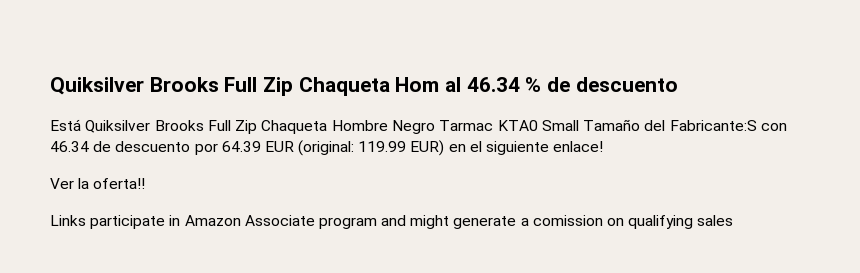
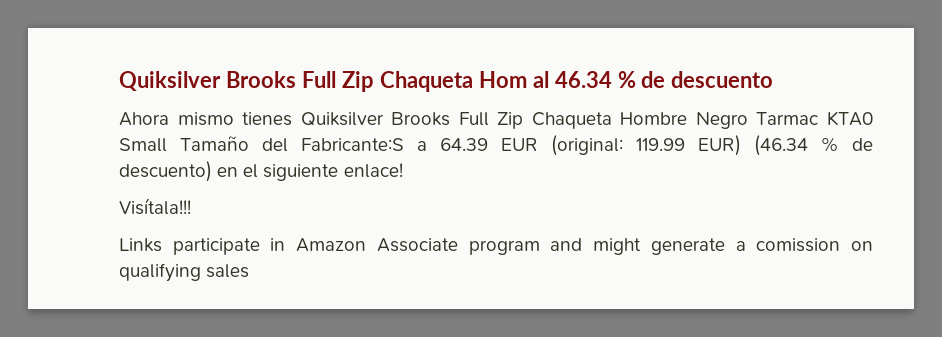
- Está Quiksilver Brooks Full Zip Chaqueta Hombre Negro Tarmac KTA0 Small Tamaño del Fabricante:S con 46.34 de descuento por 64.39 EUR (original: 119.99 EUR) en el siguiente enlace!
+ Ahora mismo tienes Quiksilver Brooks Full Zip Chaqueta Hombre Negro Tarmac KTA0 Small Tamaño del Fabricante:S a 64.39 EUR (original: 119.99 EUR) (46.34 % de descuento) en el siguiente enlace!
- Ver la oferta!!
+ Visítala!!!

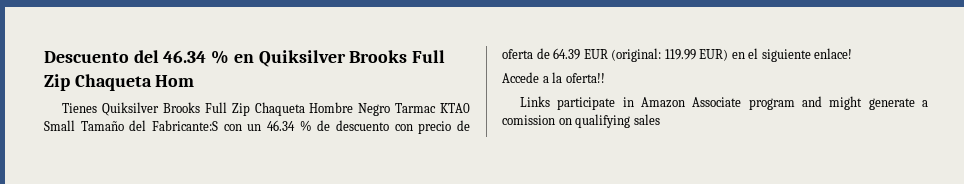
- Quiksilver Brooks Full Zip Chaqueta Hom al 46.34 % de descuento
- Ahora mismo tienes Quiksilver Brooks Full Zip Chaqueta Hombre Negro Tarmac KTA0 Small Tamaño del Fabricante:S a 64.39 EUR (original: 119.99 EUR) (46.34 % de descuento) en el siguiente enlace!
+ Descuento del 46.34 % en Quiksilver Brooks Full Zip Chaqueta Hom
+ Tienes Quiksilver Brooks Full Zip Chaqueta Hombre Negro Tarmac KTA0 Small Tamaño del Fabricante:S con un 46.34 % de descuento con precio de oferta de 64.39 EUR (original: 119.99 EUR) en el siguiente enlace!
- Visítala!!!
+ Accede a la oferta!!

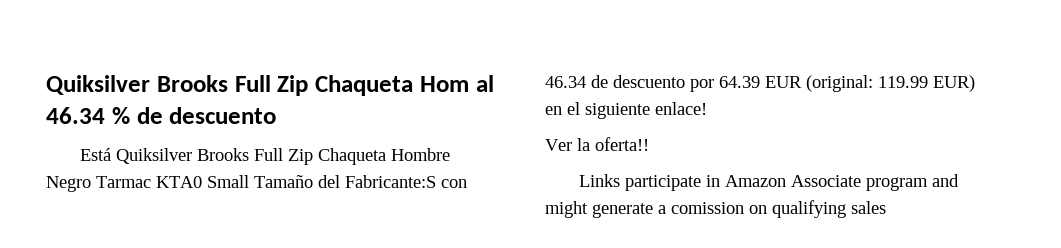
- Descuento del 46.34 % en Quiksilver Brooks Full Zip Chaqueta Hom
- Tienes Quiksilver Brooks Full Zip Chaqueta Hombre Negro Tarmac KTA0 Small Tamaño del Fabricante:S con un 46.34 % de descuento con precio de oferta de 64.39 EUR (original: 119.99 EUR) en el siguiente enlace!
+ Quiksilver Brooks Full Zip Chaqueta Hom al 46.34 % de descuento
+ Está Quiksilver Brooks Full Zip Chaqueta Hombre Negro Tarmac KTA0 Small Tamaño del Fabricante:S con 46.34 de descuento por 64.39 EUR (original: 119.99 EUR) en el siguiente enlace!
- Accede a la oferta!!
+ Ver la oferta!!

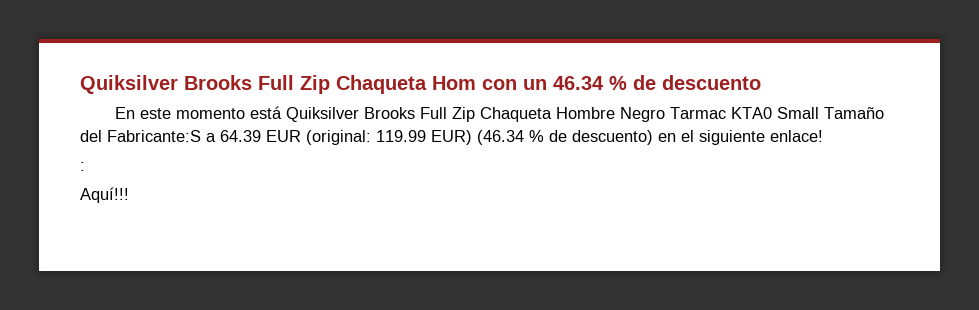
- Quiksilver Brooks Full Zip Chaqueta Hom al 46.34 % de descuento
+ Quiksilver Brooks Full Zip Chaqueta Hom con un 46.34 % de descuento
- Está Quiksilver Brooks Full Zip Chaqueta Hombre Negro Tarmac KTA0 Small Tamaño del Fabricante:S con 46.34 de descuento por 64.39 EUR (original: 119.99 EUR) en el siguiente enlace!
+ En este momento está Quiksilver Brooks Full Zip Chaqueta Hombre Negro Tarmac KTA0 Small Tamaño del Fabricante:S a 64.39 EUR (original: 119.99 EUR) (46.34 % de descuento) en el siguiente enlace!
- Ver la oferta!!
- Links participate in Amazon Associate program and might generate a comission on qualifying sales
+ :
+ Aquí!!!

